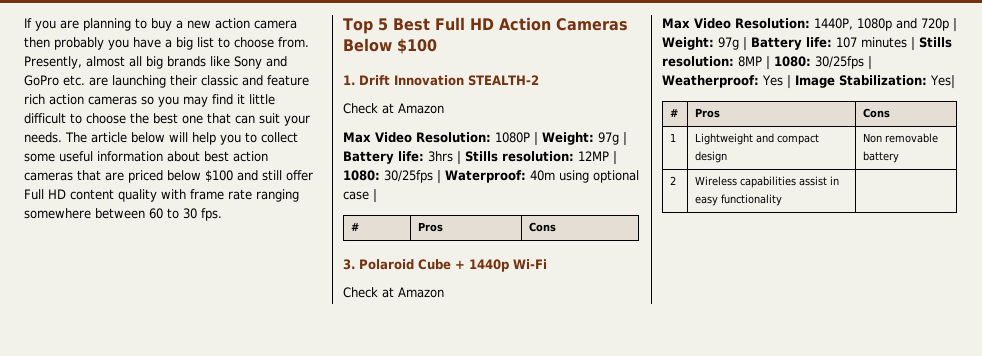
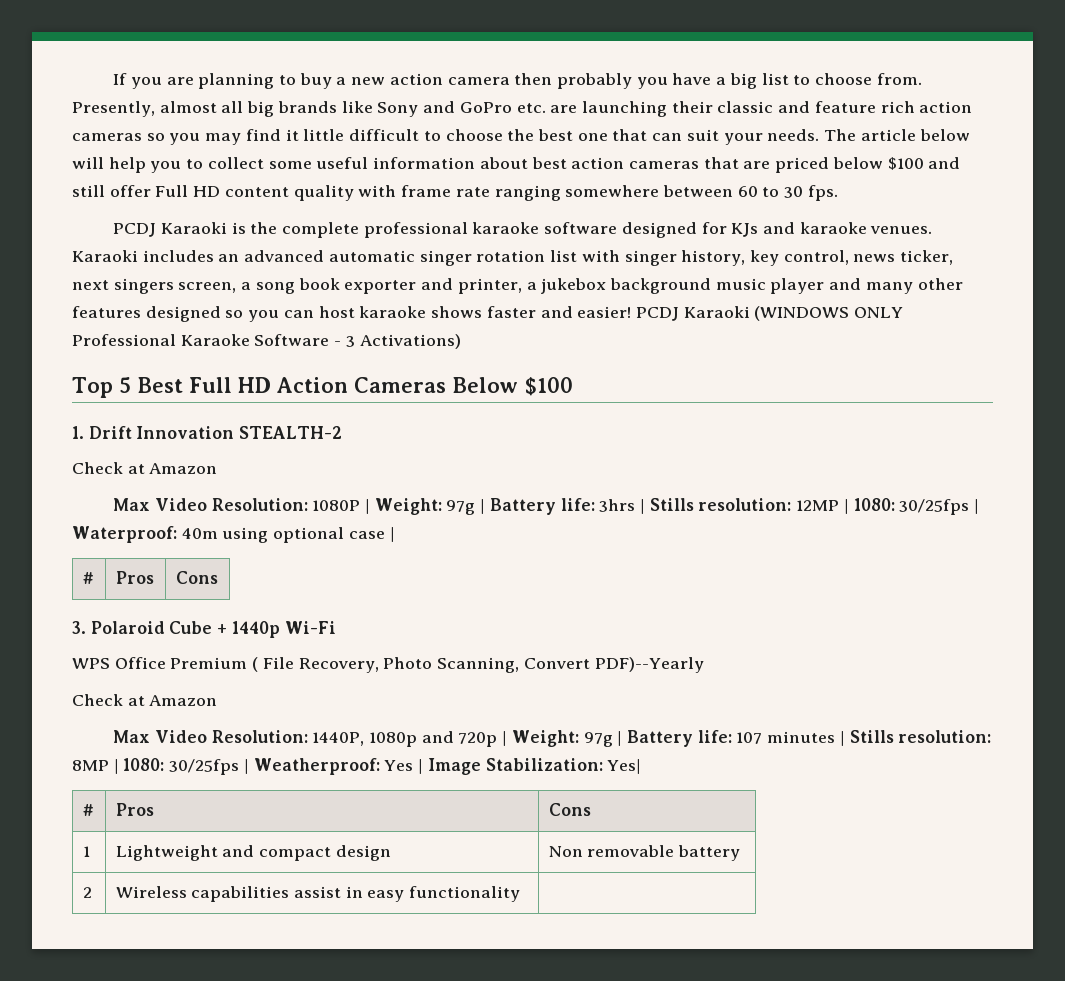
+ PCDJ Karaoki is the complete professional karaoke software designed for KJs and karaoke venues. Karaoki includes an advanced automatic singer rotation list with singer history, key control, news ticker, next singers screen, a song book exporter and printer, a jukebox background music player and many other features designed so you can host karaoke shows faster and easier! PCDJ Karaoki (WINDOWS ONLY Professional Karaoke Software - 3 Activations)
+ WPS Office Premium ( File Recovery, Photo Scanning, Convert PDF)--Yearly

